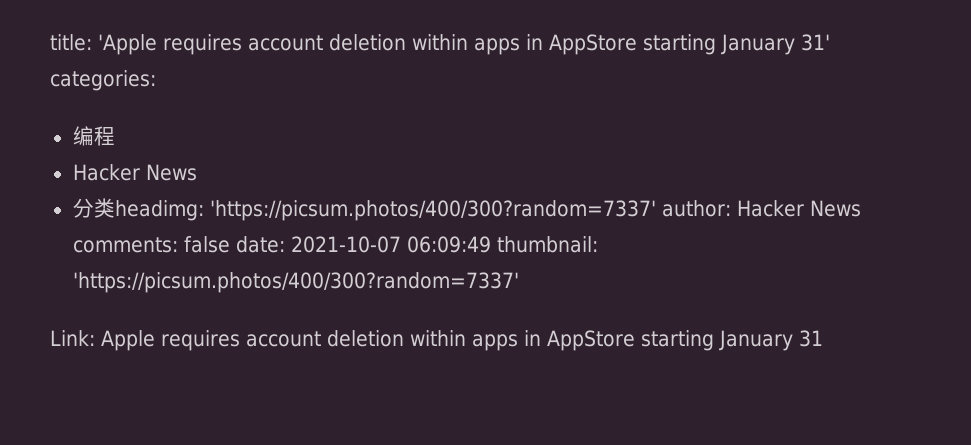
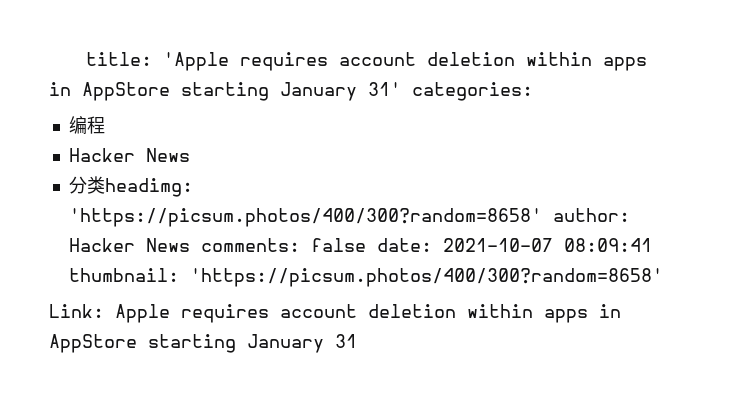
- 分类headimg: 'https://picsum.photos/400/300?random=7337' author: Hacker News comments: false date: 2021-10-07 06:09:49 thumbnail: 'https://picsum.photos/400/300?random=7337'
+ 分类headimg: 'https://picsum.photos/400/300?random=8658' author: Hacker News comments: false date: 2021-10-07 08:09:41 thumbnail: 'https://picsum.photos/400/300?random=8658'

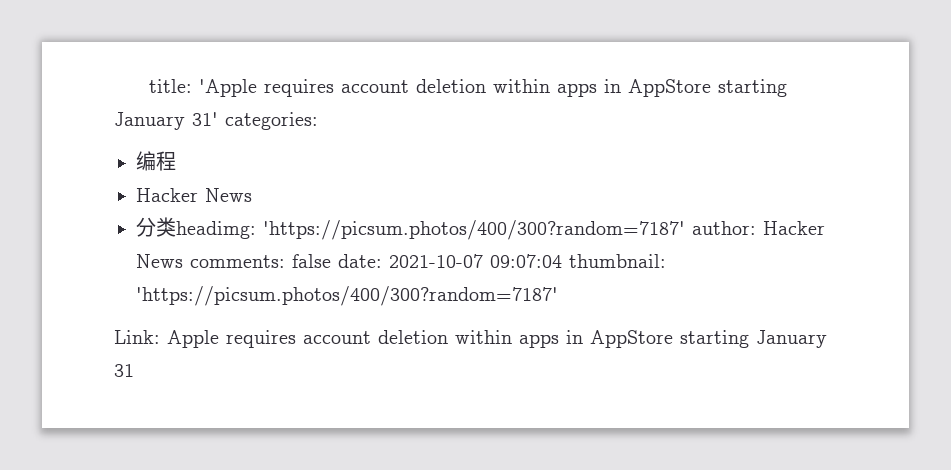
- 分类headimg: 'https://picsum.photos/400/300?random=8658' author: Hacker News comments: false date: 2021-10-07 08:09:41 thumbnail: 'https://picsum.photos/400/300?random=8658'
+ 分类headimg: 'https://picsum.photos/400/300?random=7187' author: Hacker News comments: false date: 2021-10-07 09:07:04 thumbnail: 'https://picsum.photos/400/300?random=7187'

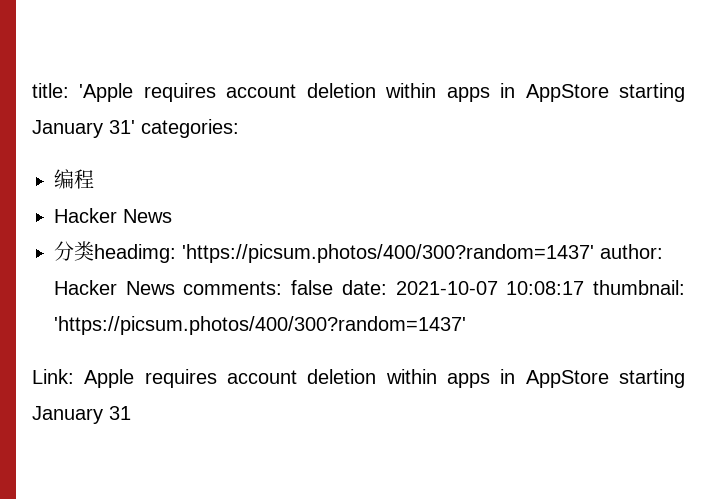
- 分类headimg: 'https://picsum.photos/400/300?random=7187' author: Hacker News comments: false date: 2021-10-07 09:07:04 thumbnail: 'https://picsum.photos/400/300?random=7187'
+ 分类headimg: 'https://picsum.photos/400/300?random=1437' author: Hacker News comments: false date: 2021-10-07 10:08:17 thumbnail: 'https://picsum.photos/400/300?random=1437'

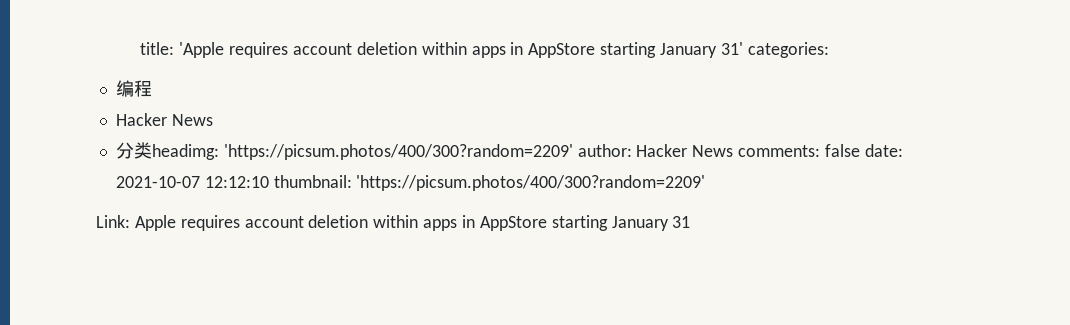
- 分类headimg: 'https://picsum.photos/400/300?random=1437' author: Hacker News comments: false date: 2021-10-07 10:08:17 thumbnail: 'https://picsum.photos/400/300?random=1437'
+ 分类headimg: 'https://picsum.photos/400/300?random=2209' author: Hacker News comments: false date: 2021-10-07 12:12:10 thumbnail: 'https://picsum.photos/400/300?random=2209'

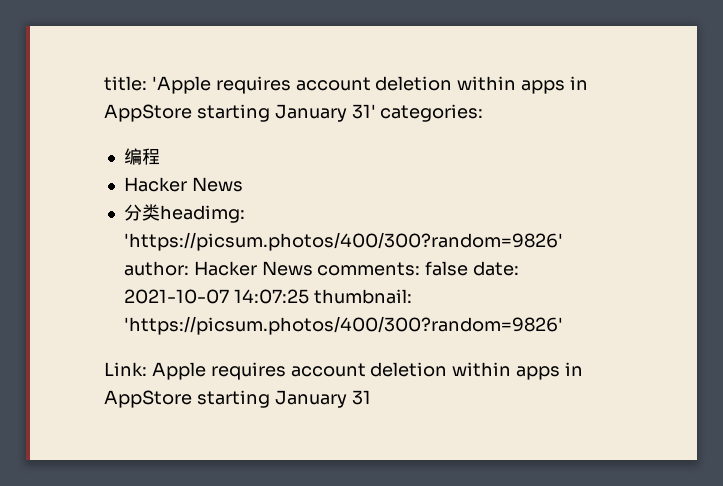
- 分类headimg: 'https://picsum.photos/400/300?random=2209' author: Hacker News comments: false date: 2021-10-07 12:12:10 thumbnail: 'https://picsum.photos/400/300?random=2209'
+ 分类headimg: 'https://picsum.photos/400/300?random=9826' author: Hacker News comments: false date: 2021-10-07 14:07:25 thumbnail: 'https://picsum.photos/400/300?random=9826'

